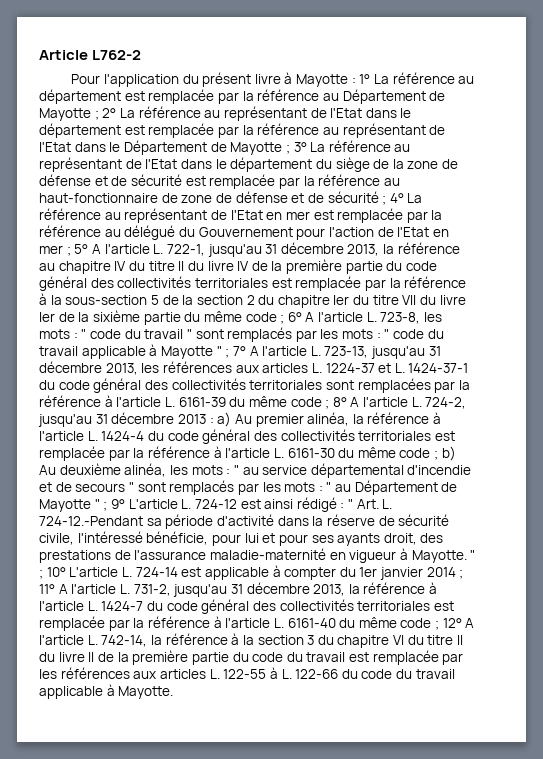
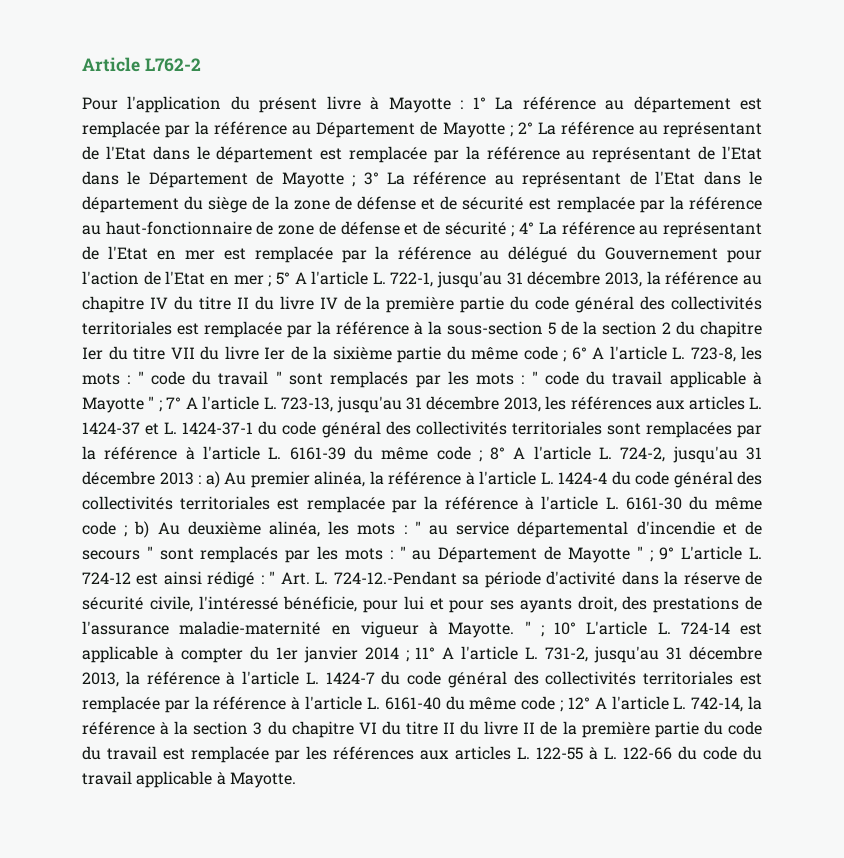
- 7° A l'article L. 723-13, jusqu'au 31 décembre 2013, les références aux articles L. 1224-37 et L. 1424-37-1 du code général des collectivités territoriales sont remplacées par la référence à l'article L. 6161-39 du même code ;
+ 7° A l'article L. 723-13, jusqu'au 31 décembre 2013, les références aux articles L. 1424-37 et L. 1424-37-1 du code général des collectivités territoriales sont remplacées par la référence à l'article L. 6161-39 du même code ;

